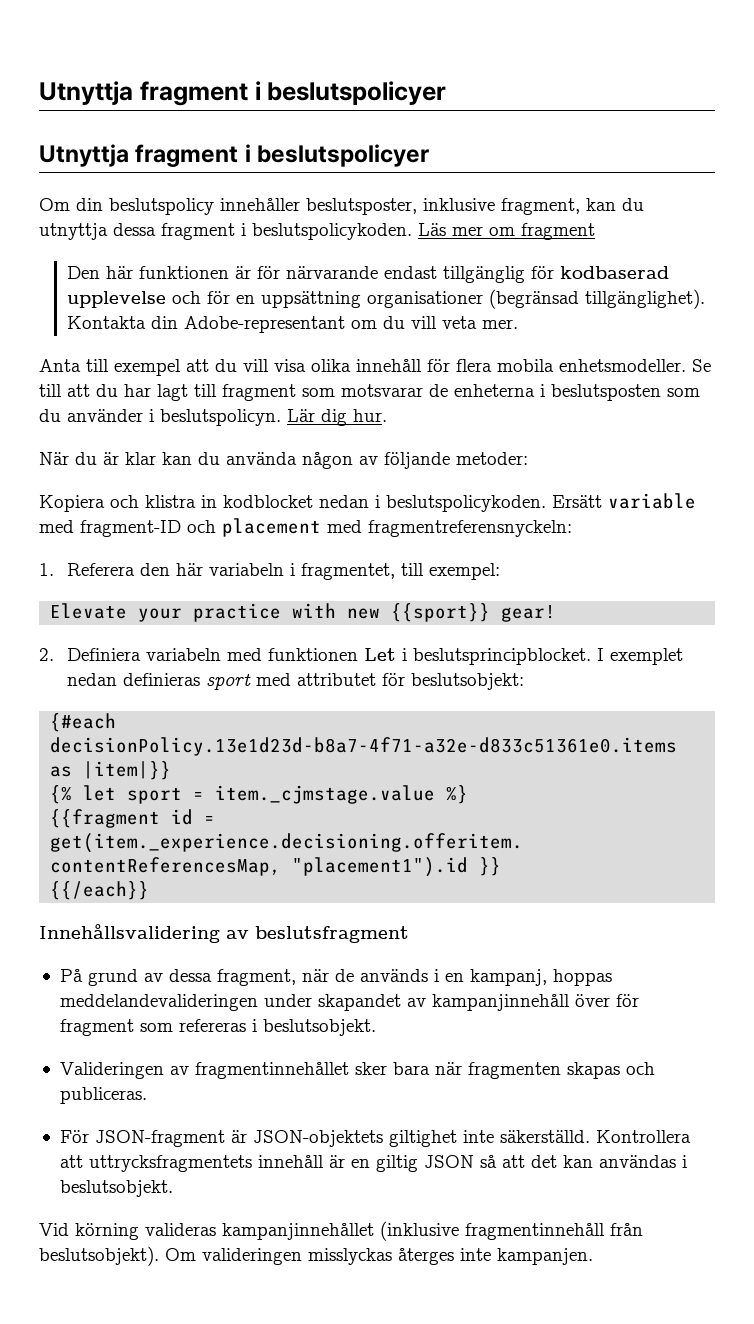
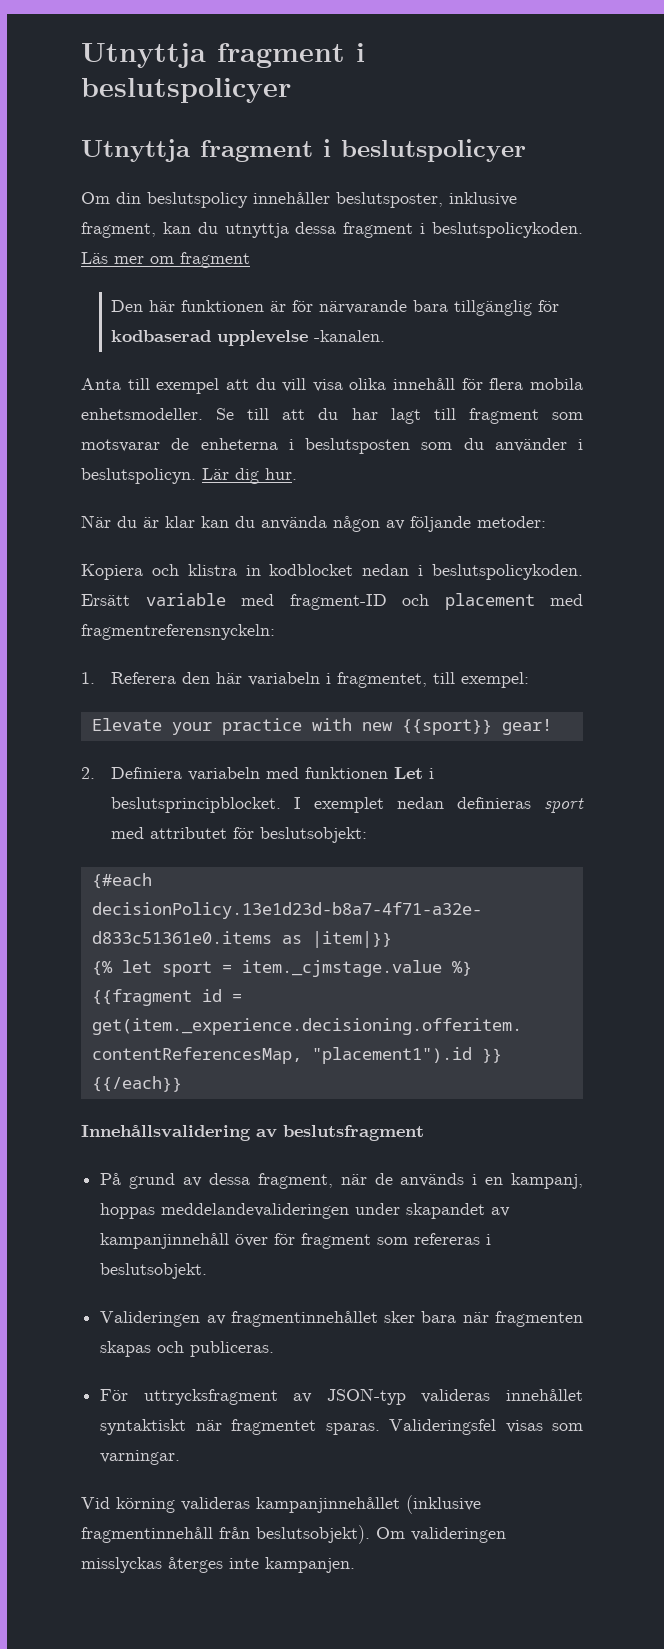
- Den här funktionen är för närvarande endast tillgänglig för kodbaserad upplevelse och för en uppsättning organisationer (begränsad tillgänglighet). Kontakta din Adobe-representant om du vill veta mer.
+ Den här funktionen är för närvarande bara tillgänglig för kodbaserad upplevelse -kanalen.
- För JSON-fragment är JSON-objektets giltighet inte säkerställd. Kontrollera att uttrycksfragmentets innehåll är en giltig JSON så att det kan användas i beslutsobjekt.
+ För uttrycksfragment av JSON-typ valideras innehållet syntaktiskt när fragmentet sparas. Valideringsfel visas som varningar.

